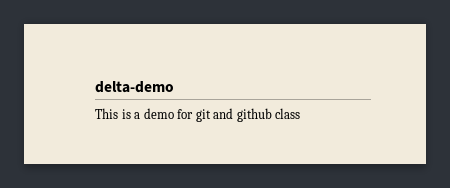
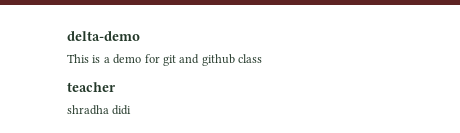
+ teacher
+ shradha didi

